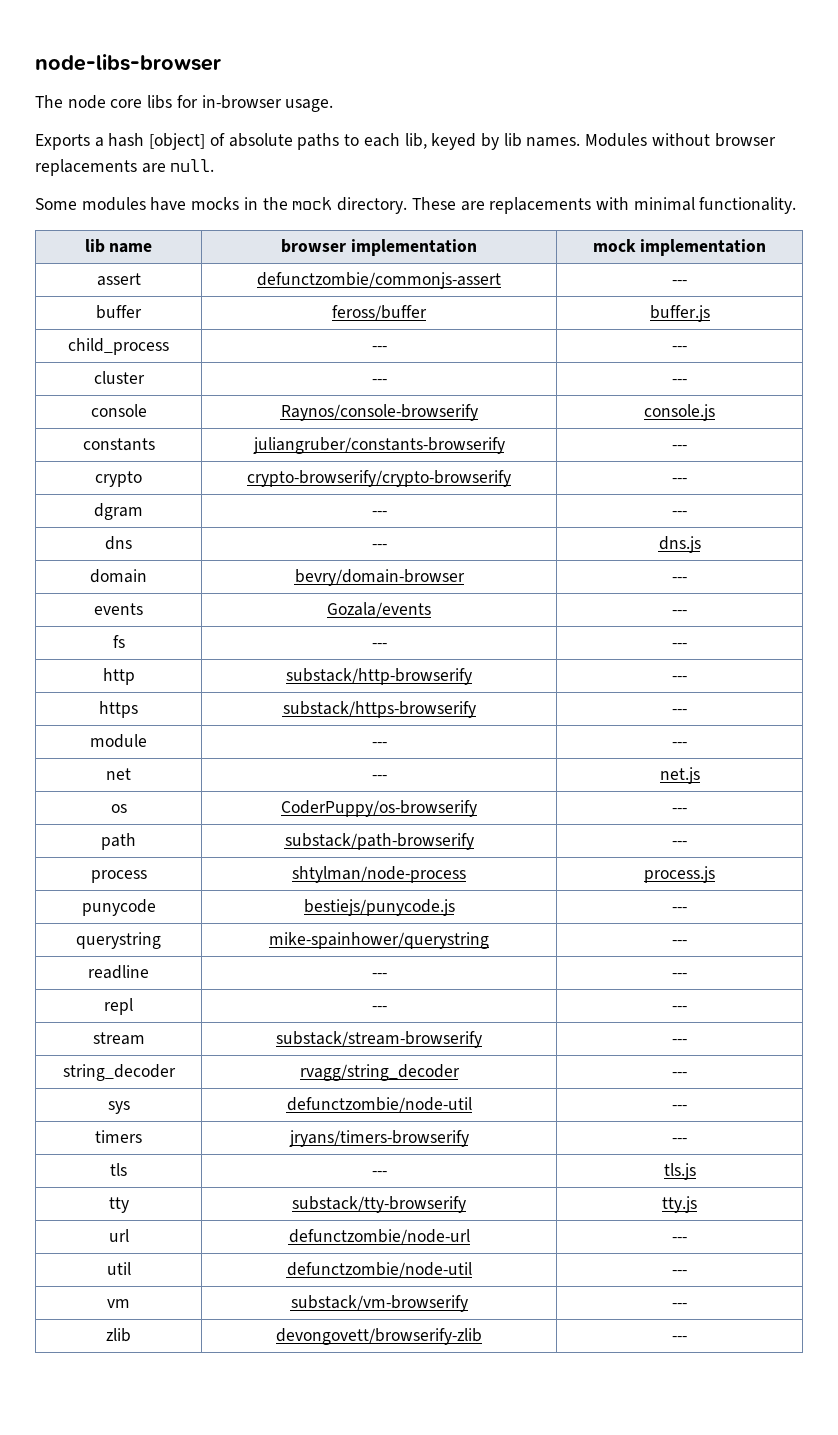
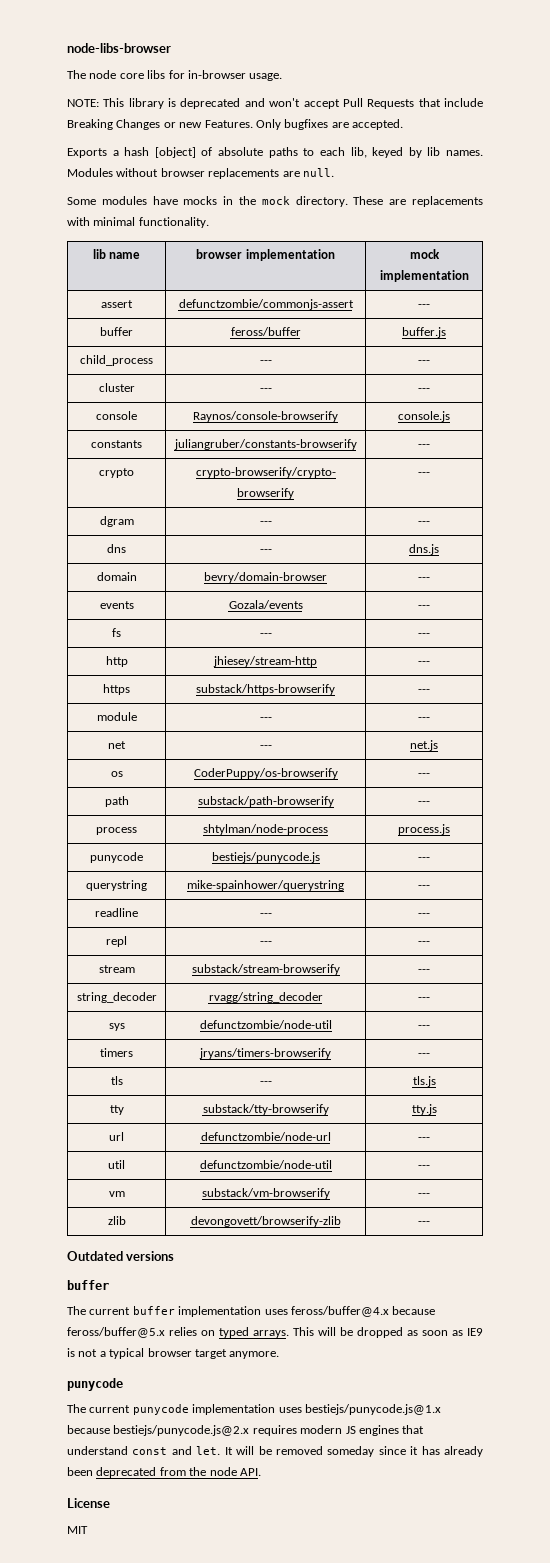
+ NOTE: This library is deprecated and won't accept Pull Requests that include Breaking Changes or new Features. Only bugfixes are accepted.
- http | substack/http-browserify | ---
+ http | jhiesey/stream-http | ---
+ Outdated versions
+ buffer
+ The current buffer implementation uses feross/buffer@4.x because feross/buffer@5.x relies on typed arrays. This will be dropped as soon as IE9 is not a typical browser target anymore.
+ punycode
+ The current punycode implementation uses bestiejs/punycode.js@1.x because bestiejs/punycode.js@2.x requires modern JS engines that understand const and let. It will be removed someday since it has already been deprecated from the node API.
+ License
+ MIT

